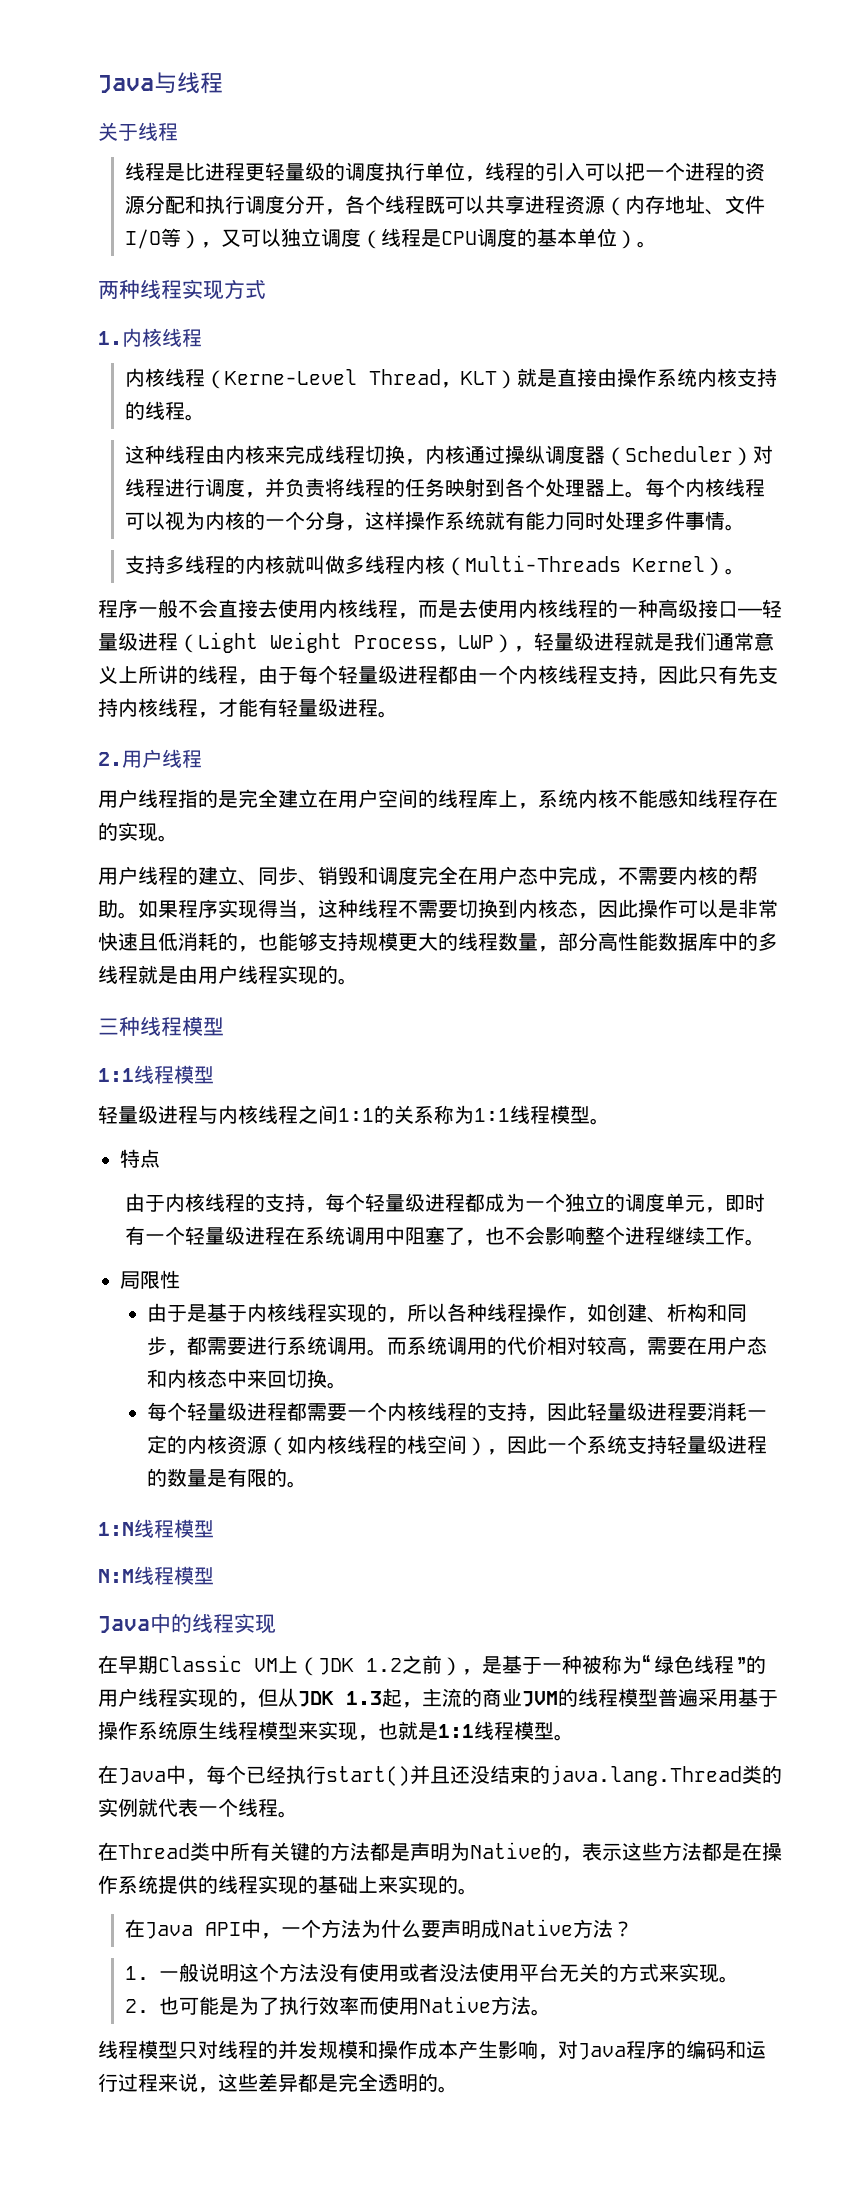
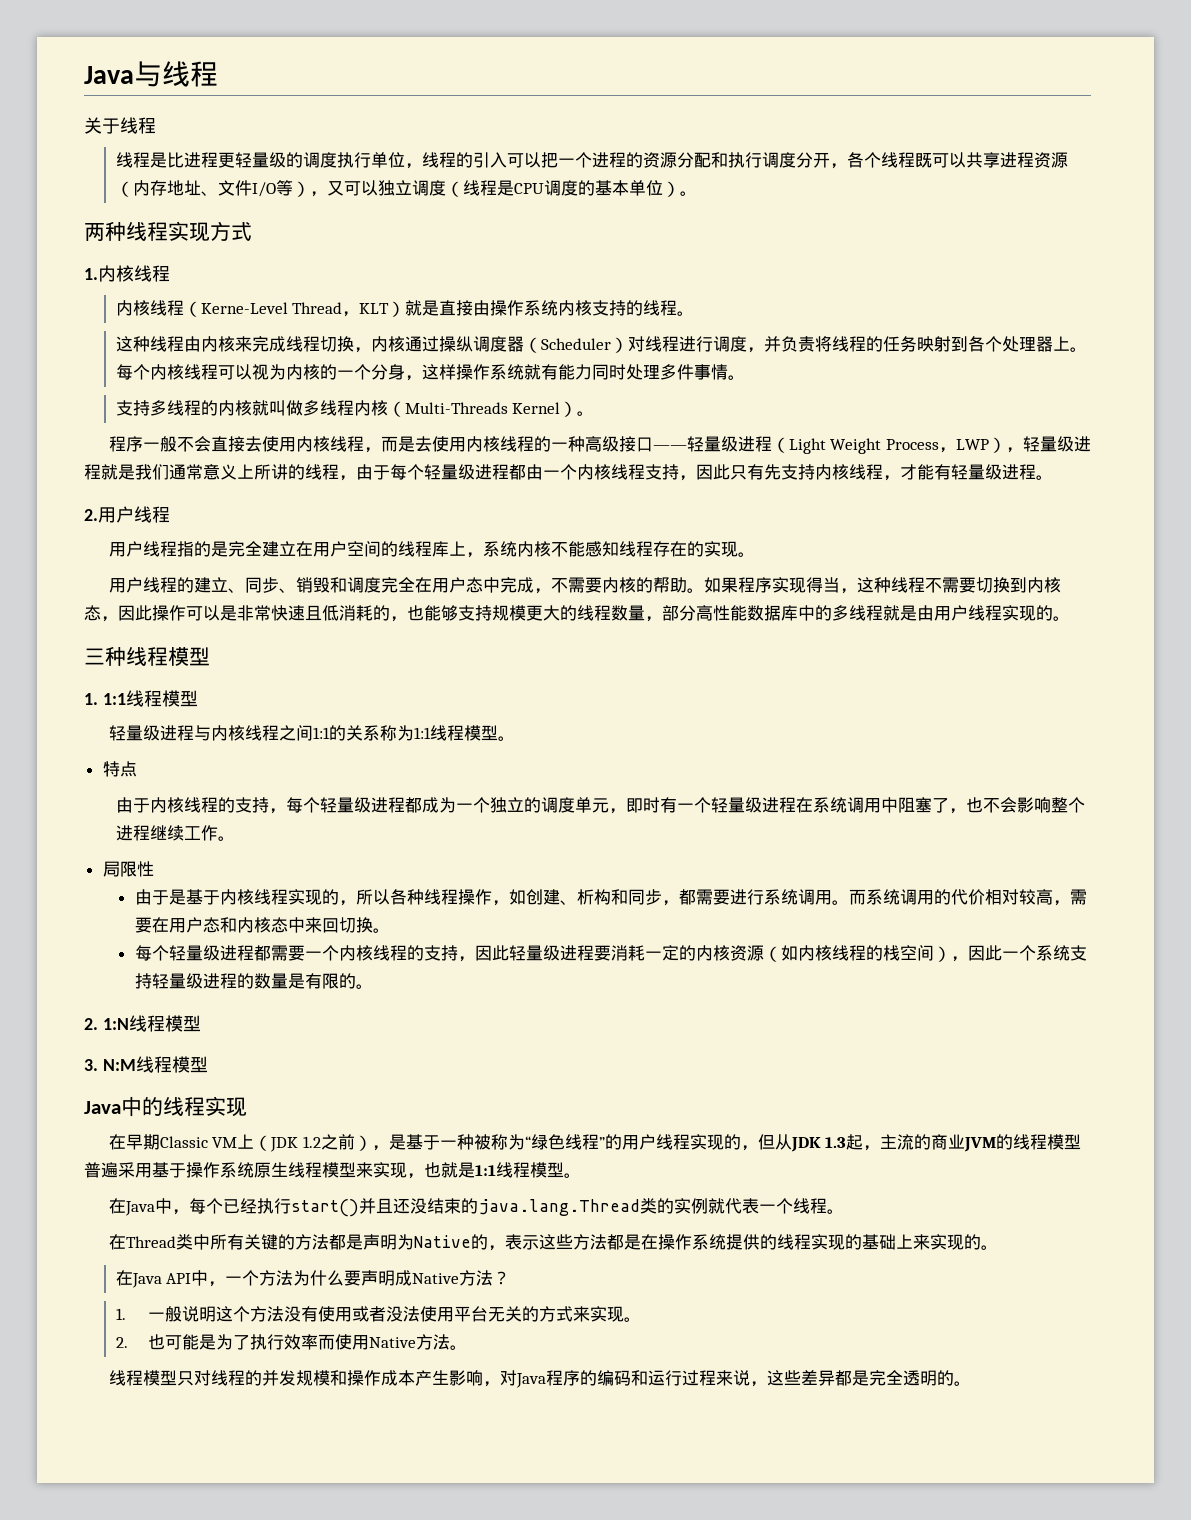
  三种线程模型
- 1:1线程模型
+ 1. 1:1线程模型
- 1:N线程模型
+ 2. 1:N线程模型
- N:M线程模型
+ 3. N:M线程模型

